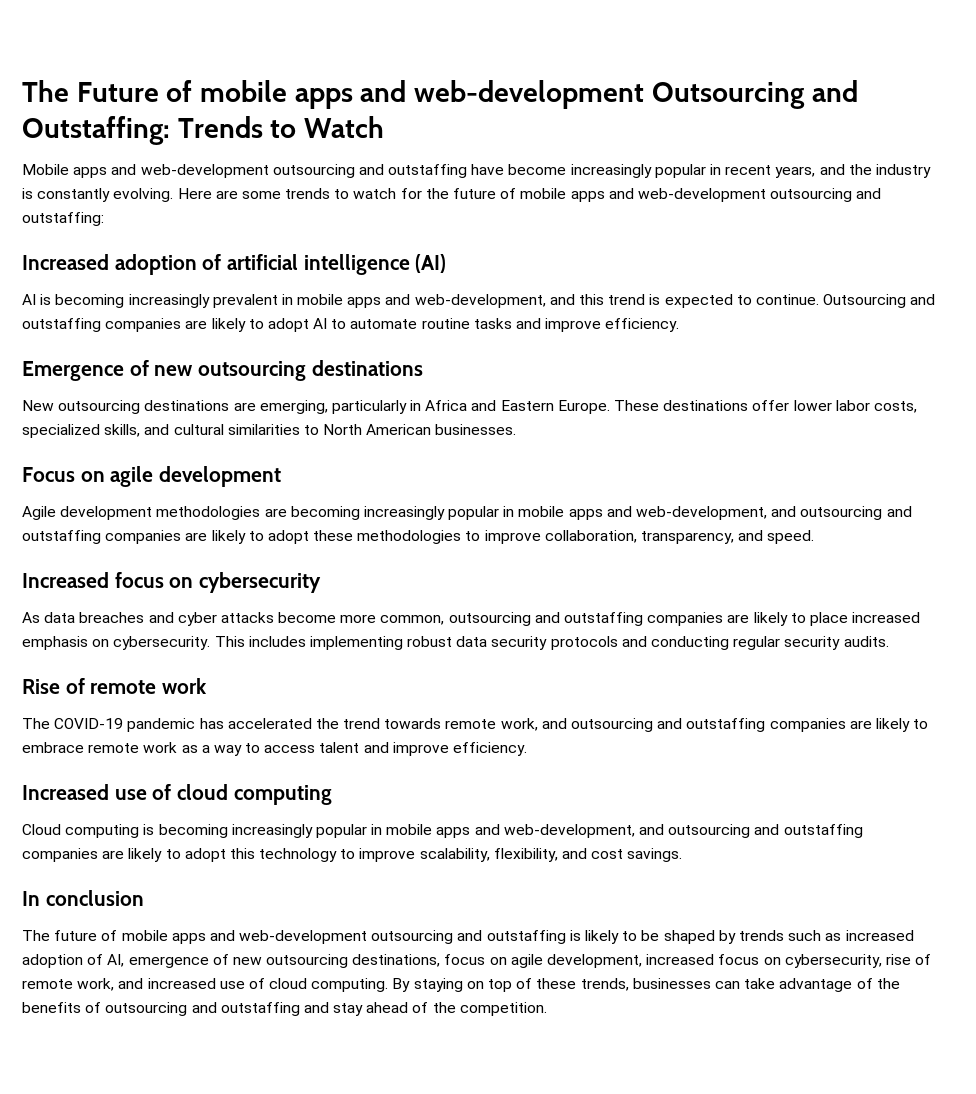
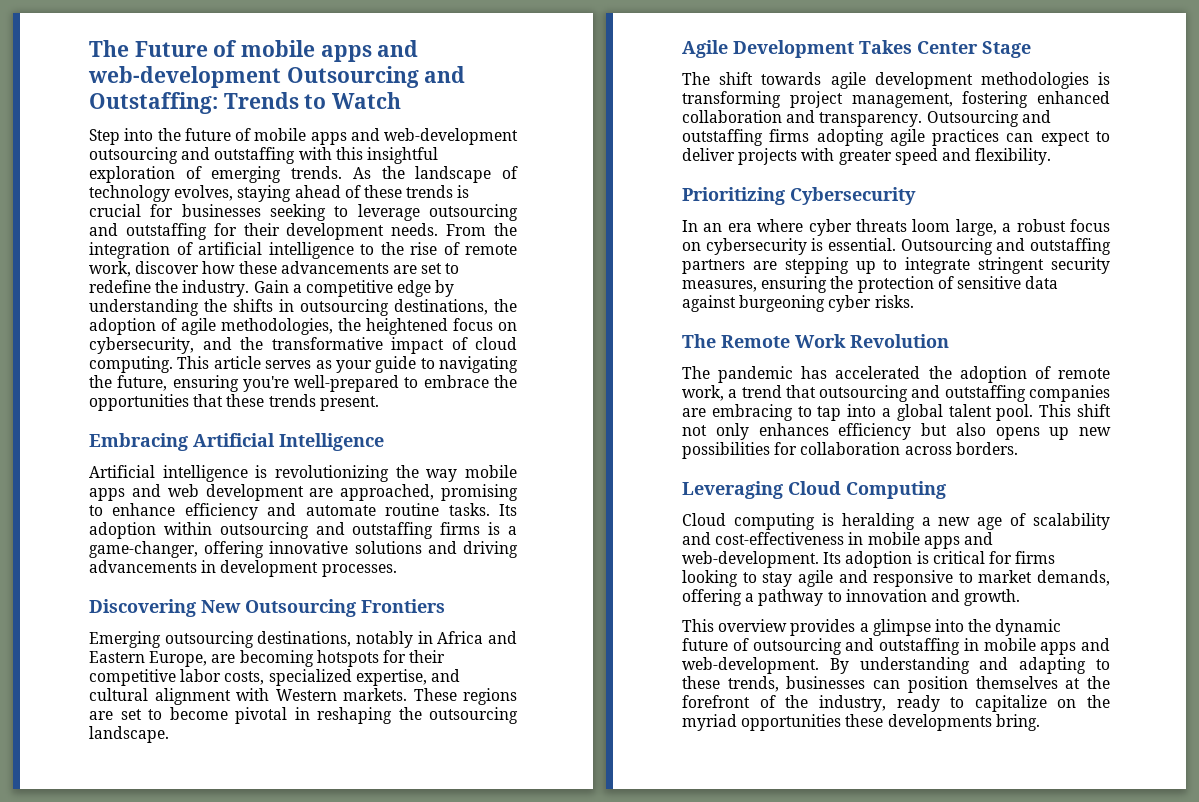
- Mobile apps and web-development outsourcing and outstaffing have become increasingly popular in recent years, and the industry is constantly evolving. Here are some trends to watch for the future of mobile apps and web-development outsourcing and outstaffing:
- Increased adoption of artificial intelligence (AI)
- AI is becoming increasingly prevalent in mobile apps and web-development, and this trend is expected to continue. Outsourcing and outstaffing companies are likely to adopt AI to automate routine tasks and improve efficiency.
- Emergence of new outsourcing destinations
- New outsourcing destinations are emerging, particularly in Africa and Eastern Europe. These destinations offer lower labor costs, specialized skills, and cultural similarities to North American businesses.
- Focus on agile development
- Agile development methodologies are becoming increasingly popular in mobile apps and web-development, and outsourcing and outstaffing companies are likely to adopt these methodologies to improve collaboration, transparency, and speed.
- Increased focus on cybersecurity
- As data breaches and cyber attacks become more common, outsourcing and outstaffing companies are likely to place increased emphasis on cybersecurity. This includes implementing robust data security protocols and conducting regular security audits.
- Rise of remote work
- The COVID-19 pandemic has accelerated the trend towards remote work, and outsourcing and outstaffing companies are likely to embrace remote work as a way to access talent and improve efficiency.
- Increased use of cloud computing
- Cloud computing is becoming increasingly popular in mobile apps and web-development, and outsourcing and outstaffing companies are likely to adopt this technology to improve scalability, flexibility, and cost savings.
- In conclusion
- The future of mobile apps and web-development outsourcing and outstaffing is likely to be shaped by trends such as increased adoption of AI, emergence of new outsourcing destinations, focus on agile development, increased focus on cybersecurity, rise of remote work, and increased use of cloud computing. By staying on top of these trends, businesses can take advantage of the benefits of outsourcing and outstaffing and stay ahead of the competition.
+ Step into the future of mobile apps and web-development outsourcing and outstaffing with this insightful exploration of emerging trends. As the landscape of technology evolves, staying ahead of these trends is crucial for businesses seeking to leverage outsourcing and outstaffing for their development needs. From the integration of artificial intelligence to the rise of remote work, discover how these advancements are set to redefine the industry. Gain a competitive edge by understanding the shifts in outsourcing destinations, the adoption of agile methodologies, the heightened focus on cybersecurity, and the transformative impact of cloud computing. This article serves as your guide to navigating the future, ensuring you're well-prepared to embrace the opportunities that these trends present.
+ Embracing Artificial Intelligence
+ Artificial intelligence is revolutionizing the way mobile apps and web development are approached, promising to enhance efficiency and automate routine tasks. Its adoption within outsourcing and outstaffing firms is a game-changer, offering innovative solutions and driving advancements in development processes.
+ Discovering New Outsourcing Frontiers
+ Emerging outsourcing destinations, notably in Africa and Eastern Europe, are becoming hotspots for their competitive labor costs, specialized expertise, and cultural alignment with Western markets. These regions are set to become pivotal in reshaping the outsourcing landscape.
+ Agile Development Takes Center Stage
+ The shift towards agile development methodologies is transforming project management, fostering enhanced collaboration and transparency. Outsourcing and outstaffing firms adopting agile practices can expect to deliver projects with greater speed and flexibility.
+ Prioritizing Cybersecurity
+ In an era where cyber threats loom large, a robust focus on cybersecurity is essential. Outsourcing and outstaffing partners are stepping up to integrate stringent security measures, ensuring the protection of sensitive data against burgeoning cyber risks.
+ The Remote Work Revolution
+ The pandemic has accelerated the adoption of remote work, a trend that outsourcing and outstaffing companies are embracing to tap into a global talent pool. This shift not only enhances efficiency but also opens up new possibilities for collaboration across borders.
+ Leveraging Cloud Computing
+ Cloud computing is heralding a new age of scalability and cost-effectiveness in mobile apps and web-development. Its adoption is critical for firms looking to stay agile and responsive to market demands, offering a pathway to innovation and growth.
+ This overview provides a glimpse into the dynamic future of outsourcing and outstaffing in mobile apps and web-development. By understanding and adapting to these trends, businesses can position themselves at the forefront of the industry, ready to capitalize on the myriad opportunities these developments bring.

